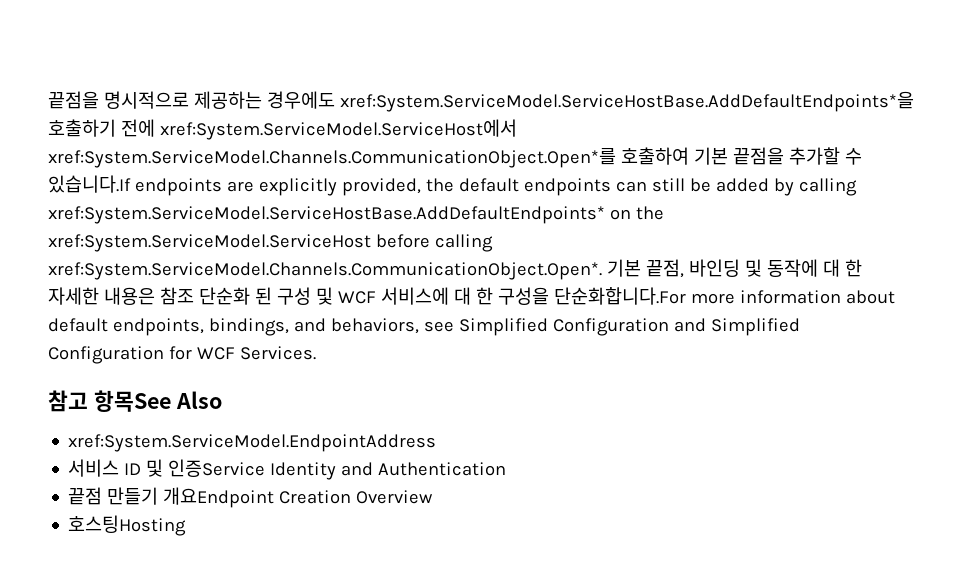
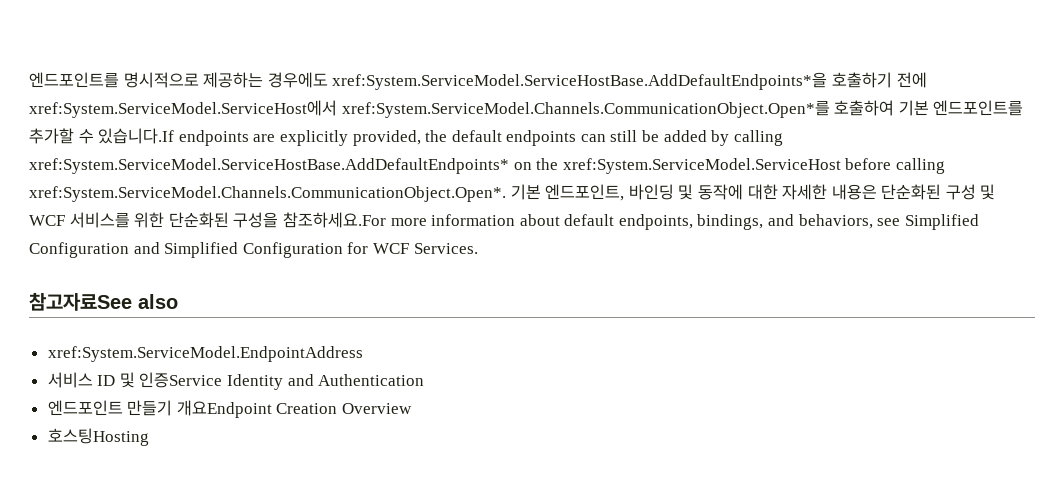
- 끝점을 명시적으로 제공하는 경우에도 xref:System.ServiceModel.ServiceHostBase.AddDefaultEndpoints*을 호출하기 전에 xref:System.ServiceModel.ServiceHost에서 xref:System.ServiceModel.Channels.CommunicationObject.Open*를 호출하여 기본 끝점을 추가할 수 있습니다.If endpoints are explicitly provided, the default endpoints can still be added by calling xref:System.ServiceModel.ServiceHostBase.AddDefaultEndpoints* on the xref:System.ServiceModel.ServiceHost before calling xref:System.ServiceModel.Channels.CommunicationObject.Open*. 기본 끝점, 바인딩 및 동작에 대 한 자세한 내용은 참조 단순화 된 구성 및 WCF 서비스에 대 한 구성을 단순화합니다.For more information about default endpoints, bindings, and behaviors, see Simplified Configuration and Simplified Configuration for WCF Services.
+ 엔드포인트를 명시적으로 제공하는 경우에도 xref:System.ServiceModel.ServiceHostBase.AddDefaultEndpoints*을 호출하기 전에 xref:System.ServiceModel.ServiceHost에서 xref:System.ServiceModel.Channels.CommunicationObject.Open*를 호출하여 기본 엔드포인트를 추가할 수 있습니다.If endpoints are explicitly provided, the default endpoints can still be added by calling xref:System.ServiceModel.ServiceHostBase.AddDefaultEndpoints* on the xref:System.ServiceModel.ServiceHost before calling xref:System.ServiceModel.Channels.CommunicationObject.Open*. 기본 엔드포인트, 바인딩 및 동작에 대한 자세한 내용은 단순화된 구성 및 WCF 서비스를 위한 단순화된 구성을 참조하세요.For more information about default endpoints, bindings, and behaviors, see Simplified Configuration and Simplified Configuration for WCF Services.
- 참고 항목See Also
+ 참고자료See also
- 끝점 만들기 개요Endpoint Creation Overview
+ 엔드포인트 만들기 개요Endpoint Creation Overview

